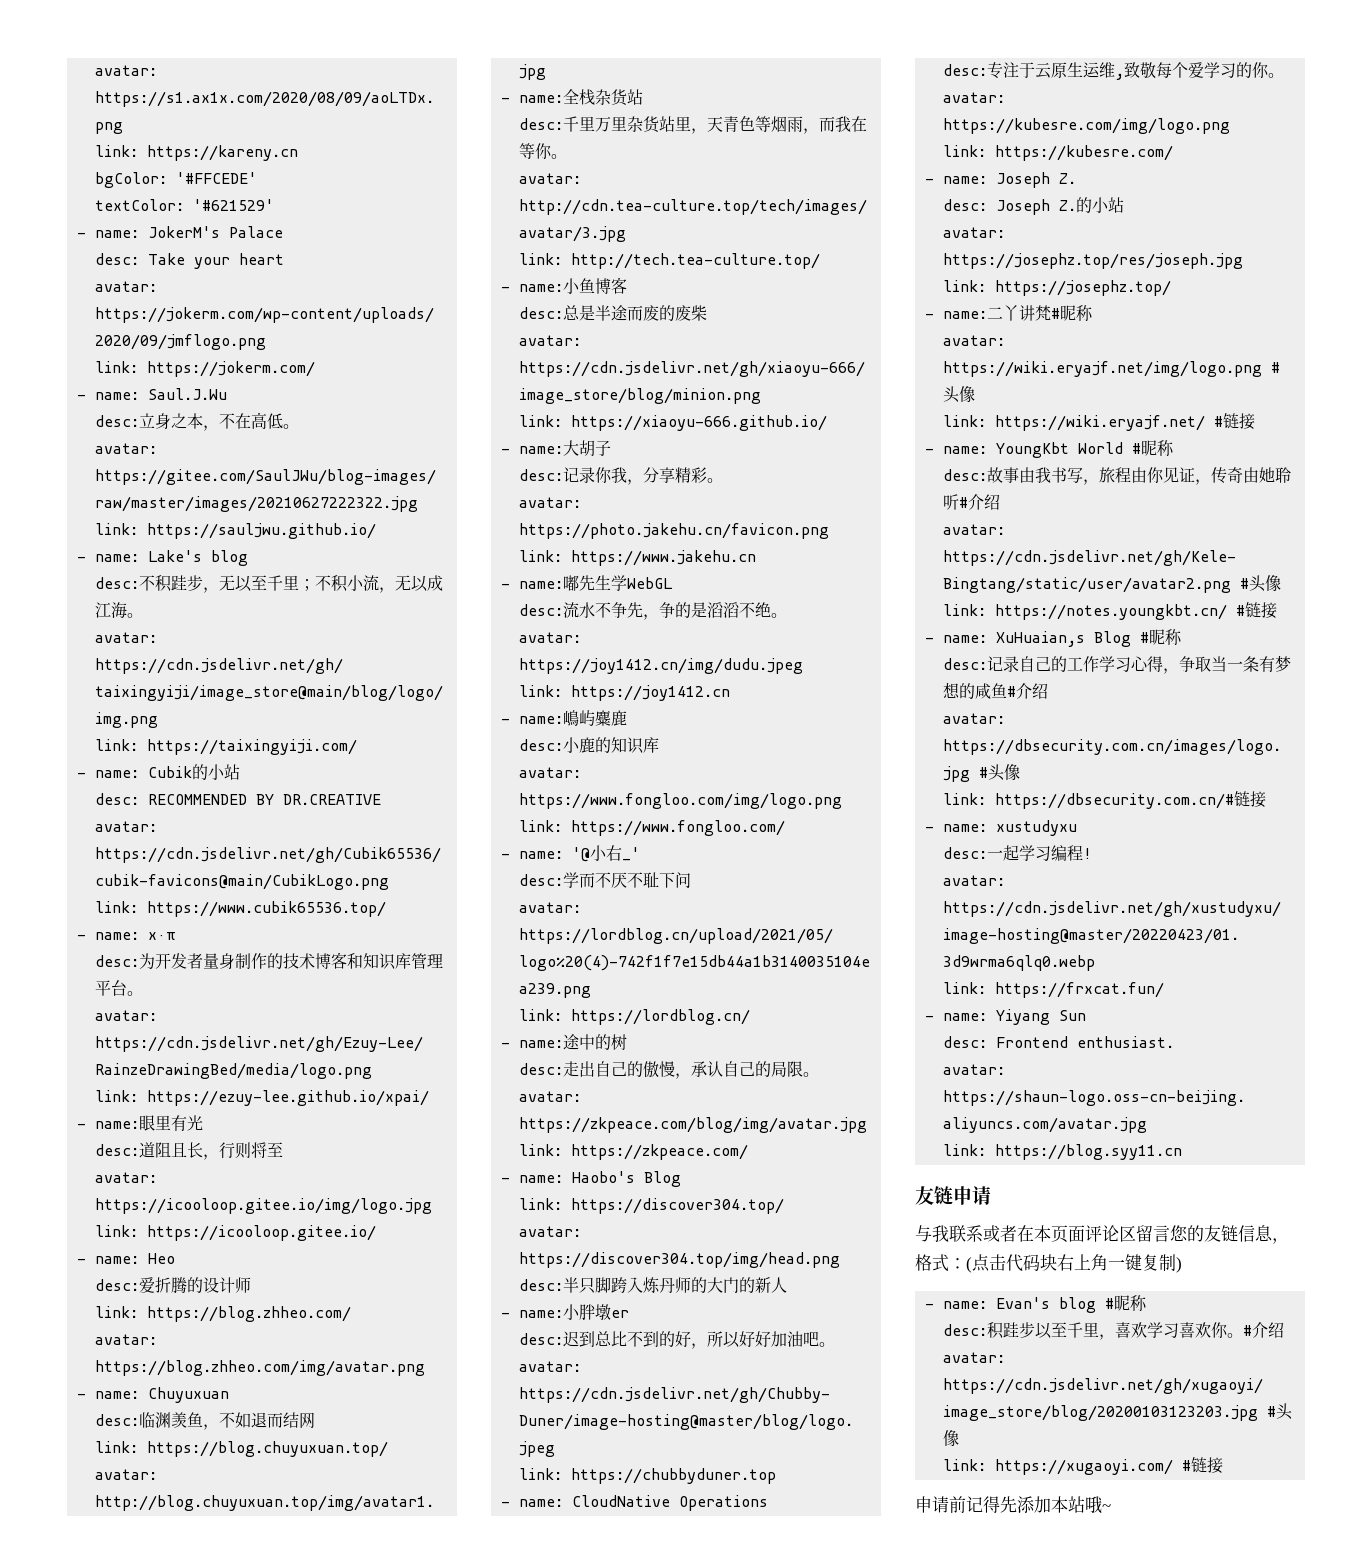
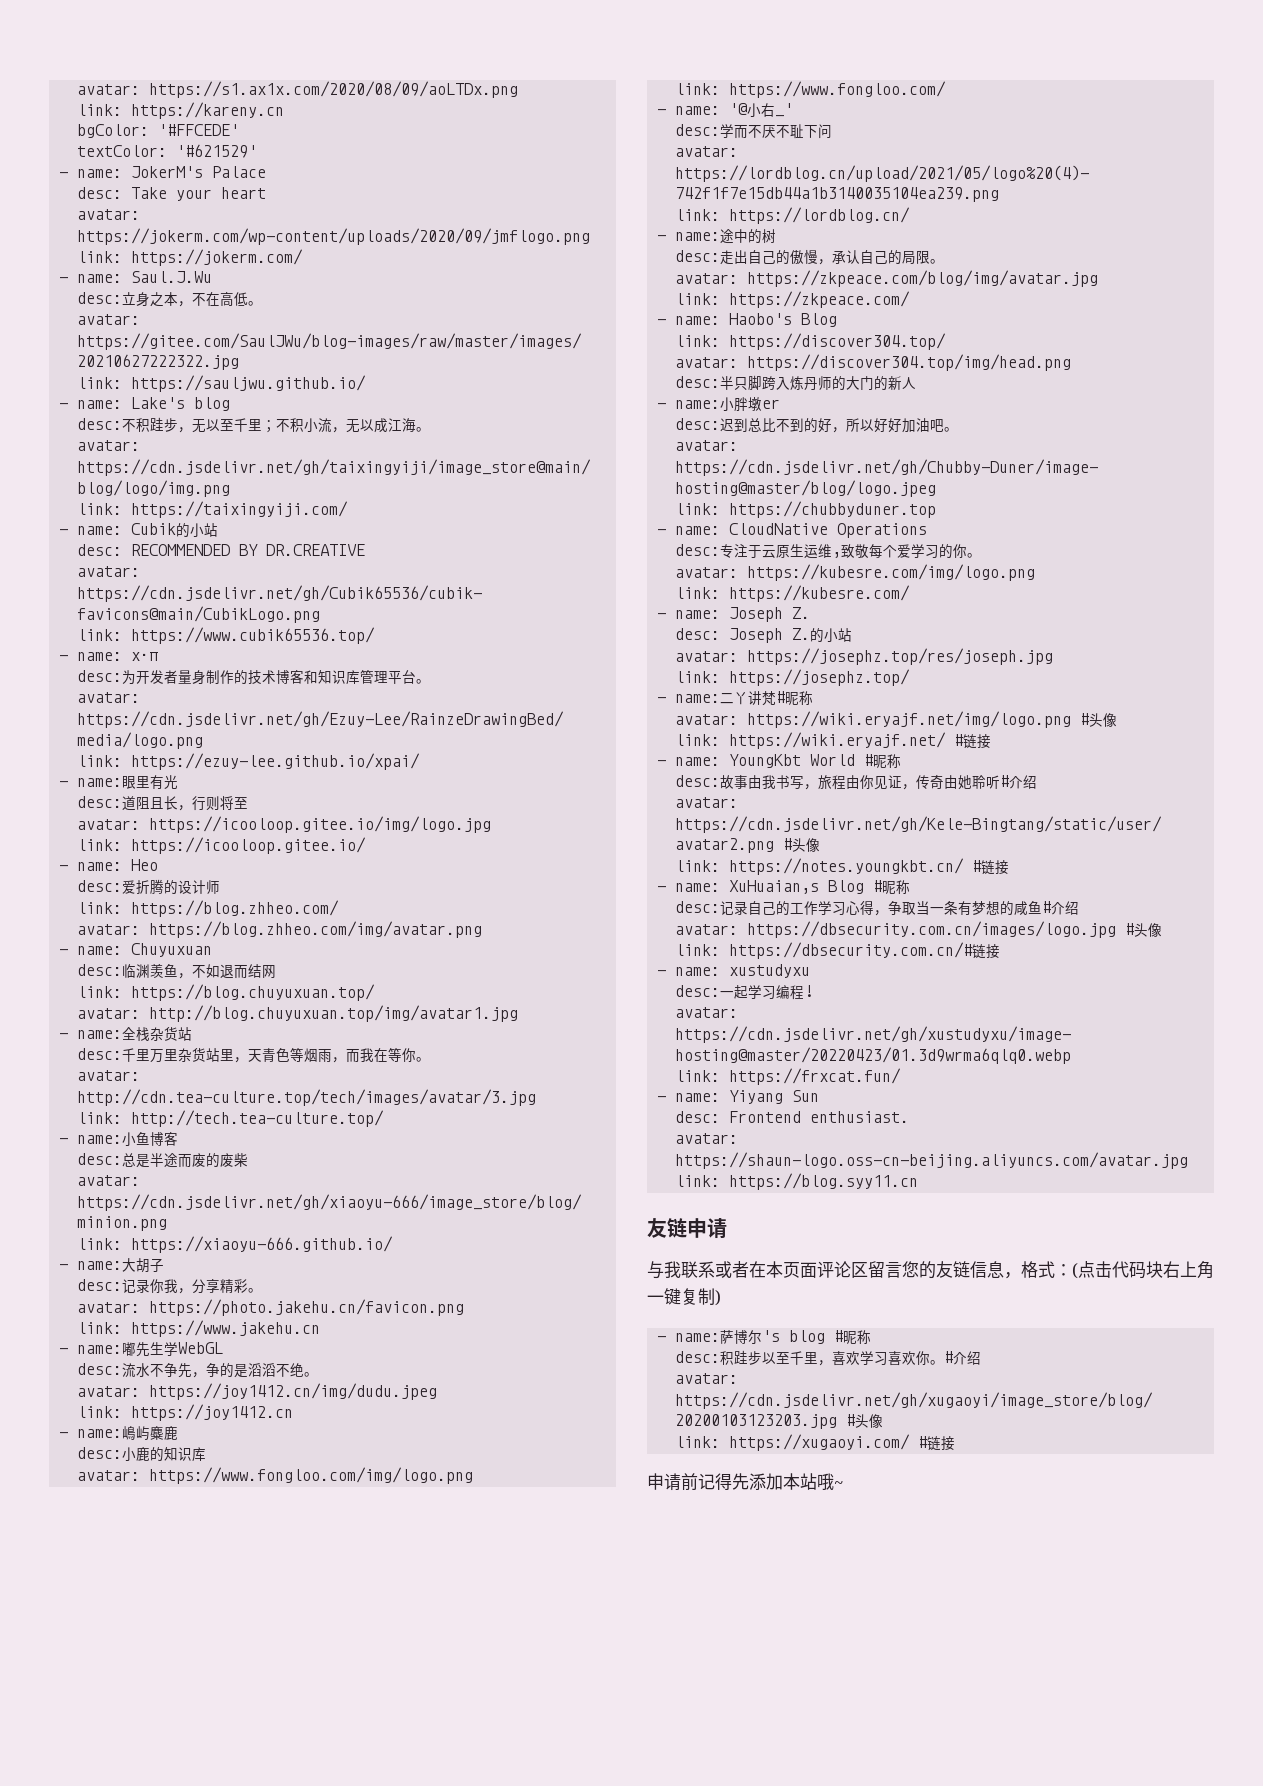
- - name: Evan's blog #昵称
+ - name:萨博尔's blog #昵称

